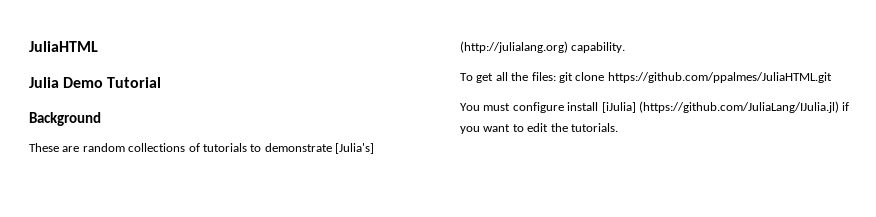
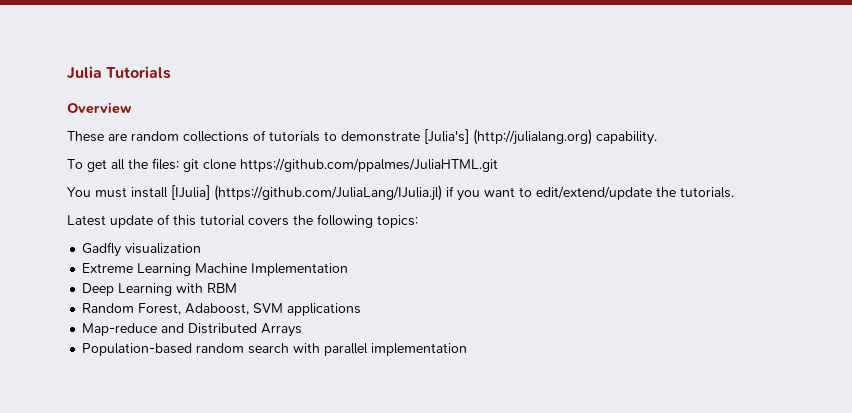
- JuliaHTML
- Julia Demo Tutorial
- Background
+ Julia Tutorials
+ Overview
- You must configure install [iJulia] (https://github.com/JuliaLang/IJulia.jl) if you want to edit the tutorials.
+ You must install [IJulia] (https://github.com/JuliaLang/IJulia.jl) if you want to edit/extend/update the tutorials.
+ Latest update of this tutorial covers the following topics:
+ Gadfly visualization
+ Extreme Learning Machine Implementation
+ Deep Learning with RBM
+ Random Forest, Adaboost, SVM applications
+ Map-reduce and Distributed Arrays
+ Population-based random search with parallel implementation

